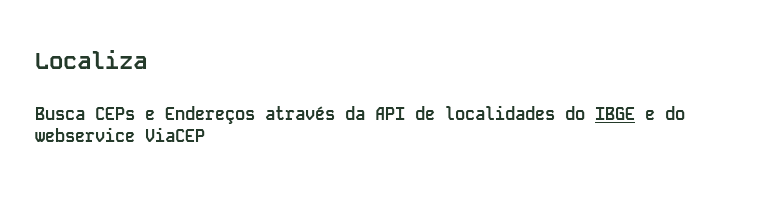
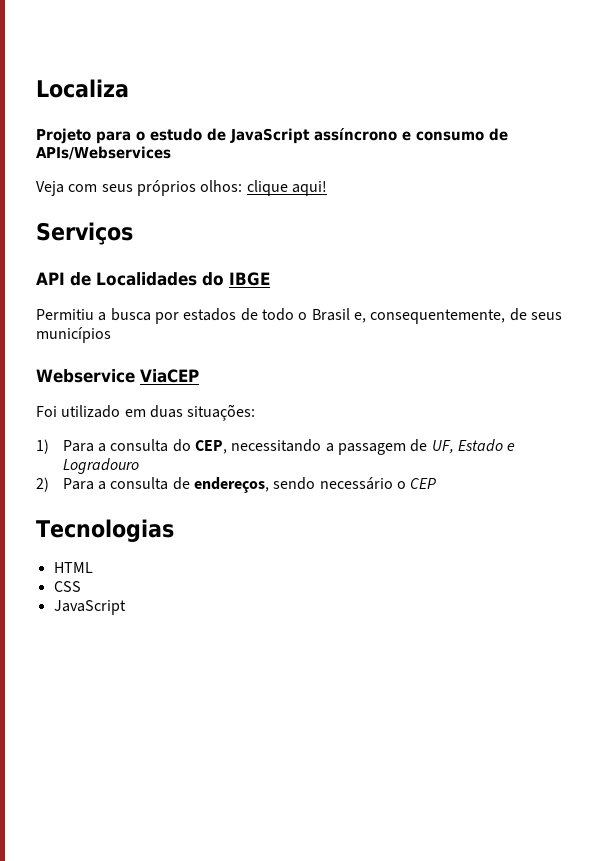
- Busca CEPs e Endereços através da API de localidades do IBGE e do webservice ViaCEP
+ Projeto para o estudo de JavaScript assíncrono e consumo de APIs/Webservices
+ Veja com seus próprios olhos: clique aqui!
+ Serviços
+ API de Localidades do IBGE
+ Permitiu a busca por estados de todo o Brasil e, consequentemente, de seus municípios
+ Webservice ViaCEP
+ Foi utilizado em duas situações:
+ 1) Para a consulta do CEP, necessitando a passagem de UF, Estado e Logradouro
+ 2) Para a consulta de endereços, sendo necessário o CEP
+ Tecnologias
+ HTML
+ CSS
+ JavaScript

